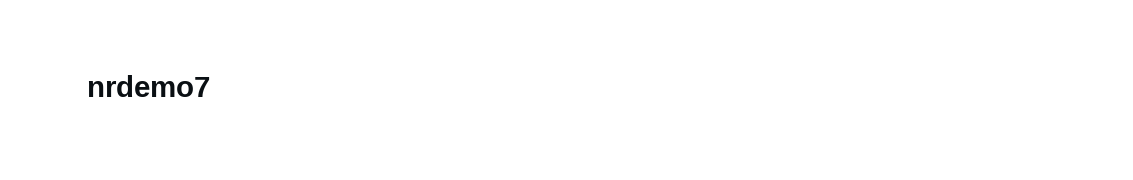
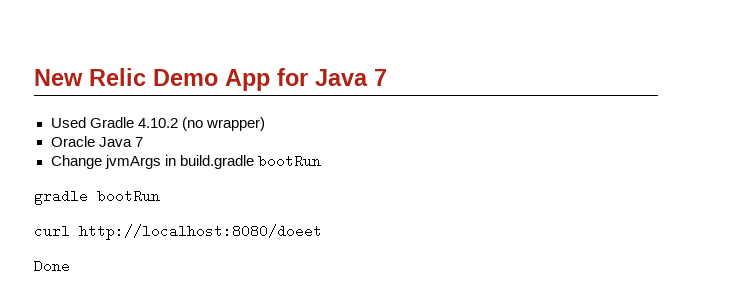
- nrdemo7
+ New Relic Demo App for Java 7
+ Used Gradle 4.10.2 (no wrapper)
+ Oracle Java 7
+ Change jvmArgs in build.gradle bootRun
+ gradle bootRun
+ curl http://localhost:8080/doeet
+ Done

